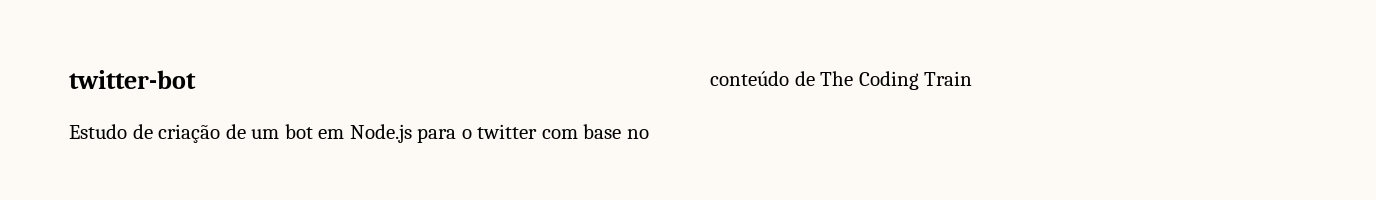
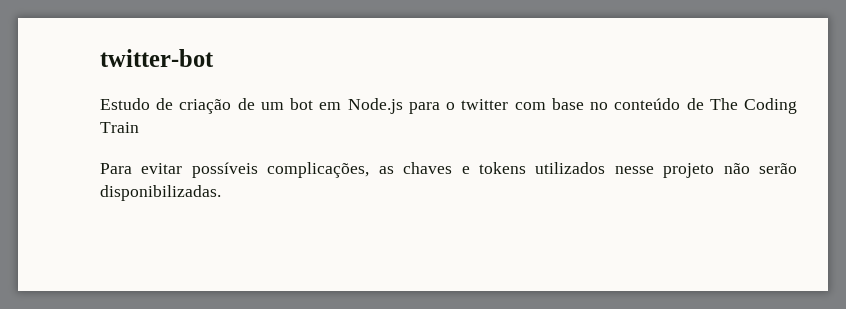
+ Para evitar possíveis complicações, as chaves e tokens utilizados nesse projeto não serão disponibilizadas.

